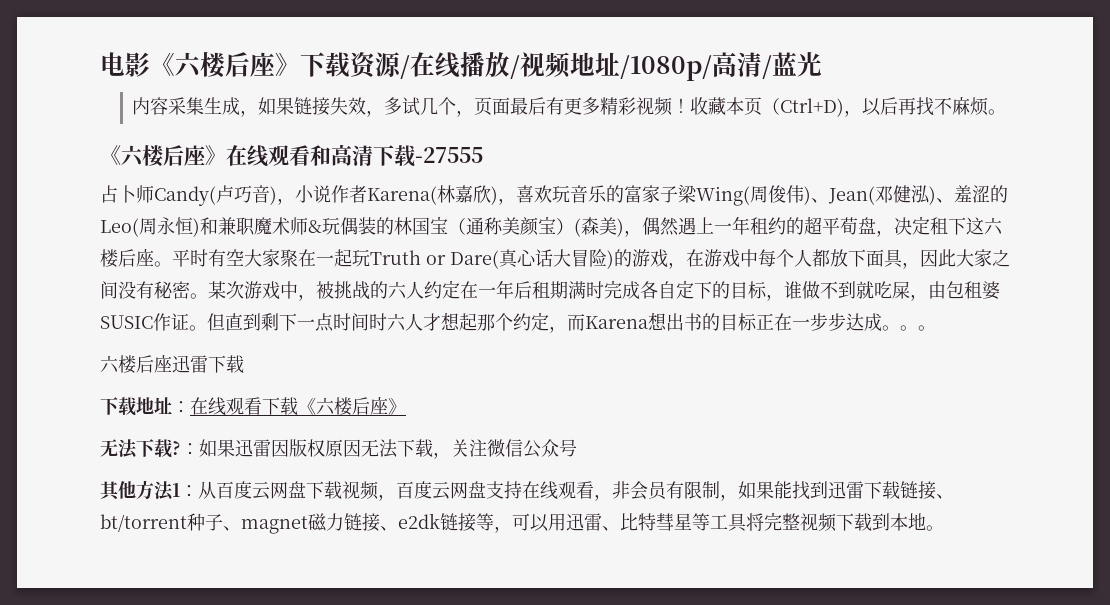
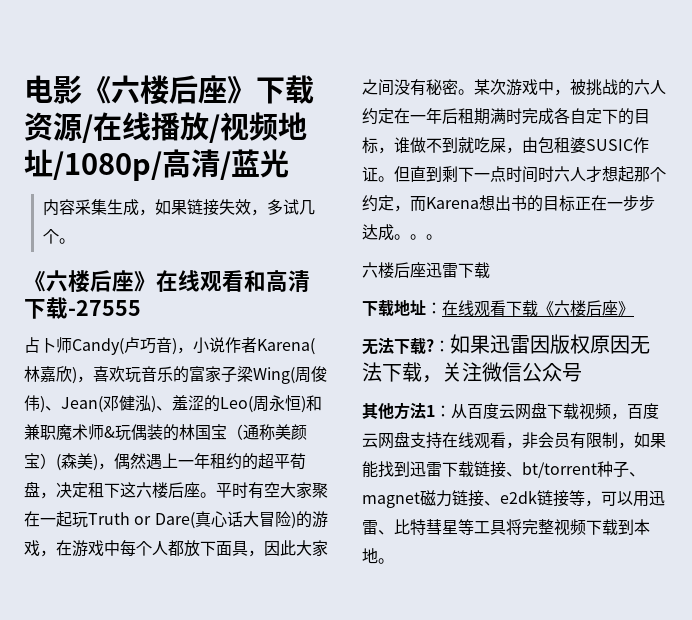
- 内容采集生成，如果链接失效，多试几个，页面最后有更多精彩视频！收藏本页（Ctrl+D)，以后再找不麻烦。
+ 内容采集生成，如果链接失效，多试几个。

